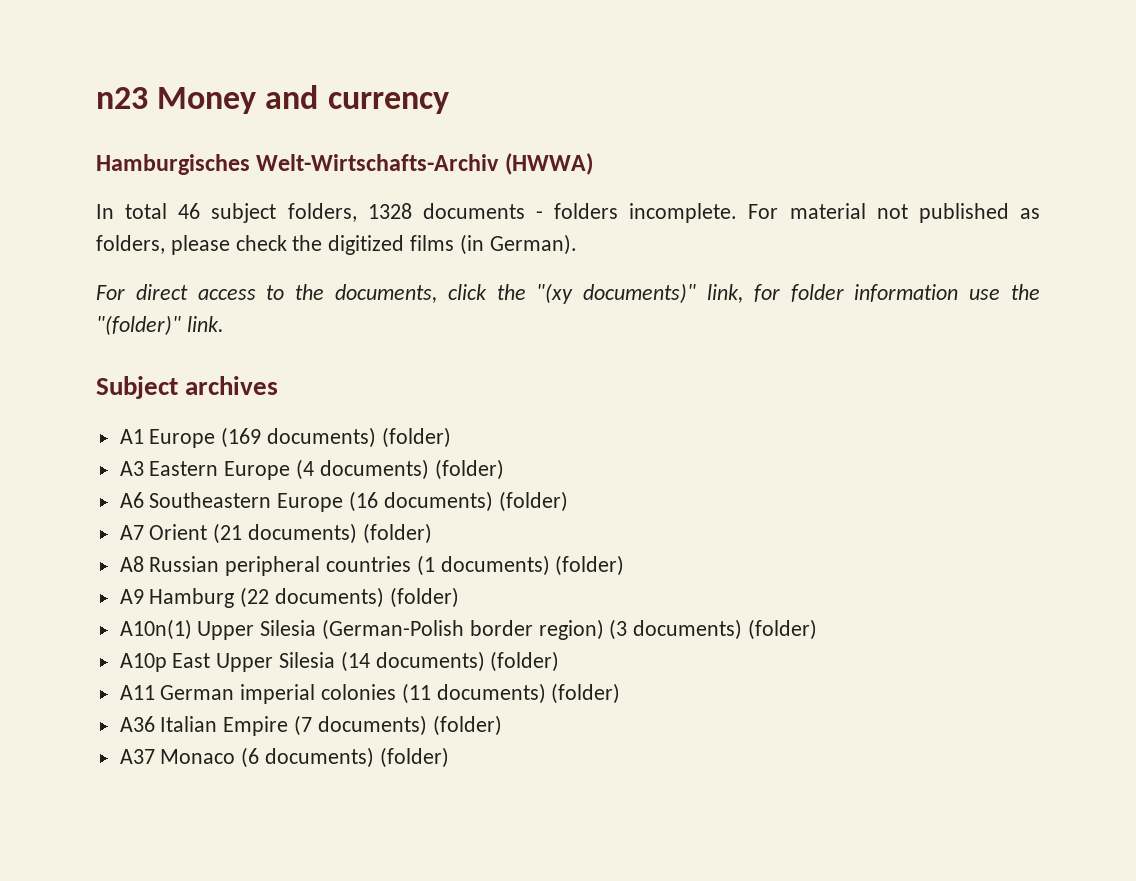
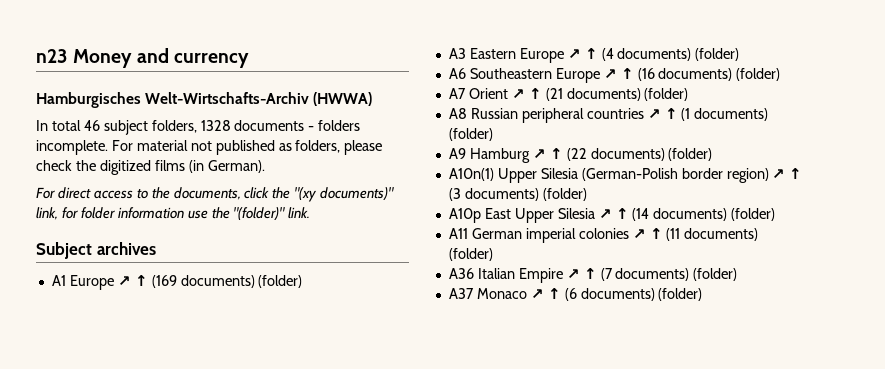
- A1 Europe (169 documents) (folder)
+ A1 Europe ↗ ↑ (169 documents) (folder)
- A3 Eastern Europe (4 documents) (folder)
+ A3 Eastern Europe ↗ ↑ (4 documents) (folder)
- A6 Southeastern Europe (16 documents) (folder)
+ A6 Southeastern Europe ↗ ↑ (16 documents) (folder)
- A7 Orient (21 documents) (folder)
+ A7 Orient ↗ ↑ (21 documents) (folder)
- A8 Russian peripheral countries (1 documents) (folder)
+ A8 Russian peripheral countries ↗ ↑ (1 documents) (folder)
- A9 Hamburg (22 documents) (folder)
+ A9 Hamburg ↗ ↑ (22 documents) (folder)
- A10n(1) Upper Silesia (German-Polish border region) (3 documents) (folder)
+ A10n(1) Upper Silesia (German-Polish border region) ↗ ↑ (3 documents) (folder)
- A10p East Upper Silesia (14 documents) (folder)
+ A10p East Upper Silesia ↗ ↑ (14 documents) (folder)
- A11 German imperial colonies (11 documents) (folder)
+ A11 German imperial colonies ↗ ↑ (11 documents) (folder)
- A36 Italian Empire (7 documents) (folder)
+ A36 Italian Empire ↗ ↑ (7 documents) (folder)
- A37 Monaco (6 documents) (folder)
+ A37 Monaco ↗ ↑ (6 documents) (folder)

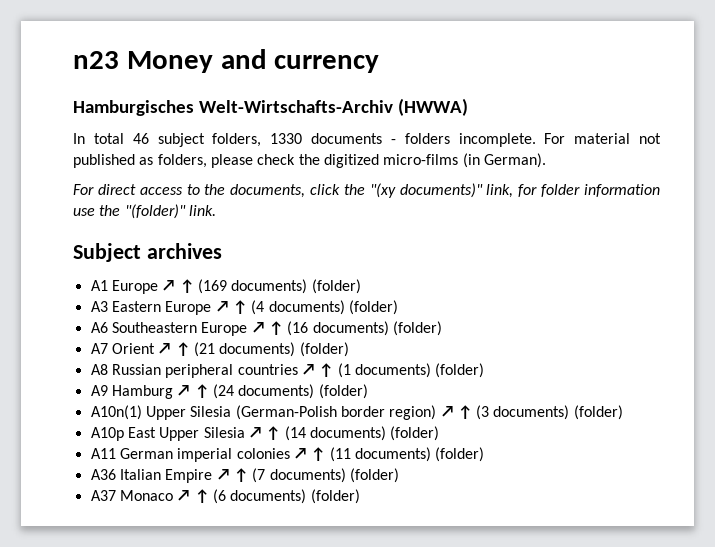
- In total 46 subject folders, 1328 documents - folders incomplete.
+ In total 46 subject folders, 1330 documents - folders incomplete.
- For material not published as folders, please check the digitized films (in German).
+ For material not published as folders, please check the digitized micro-films (in German).
- A9 Hamburg ↗ ↑ (22 documents) (folder)
+ A9 Hamburg ↗ ↑ (24 documents) (folder)

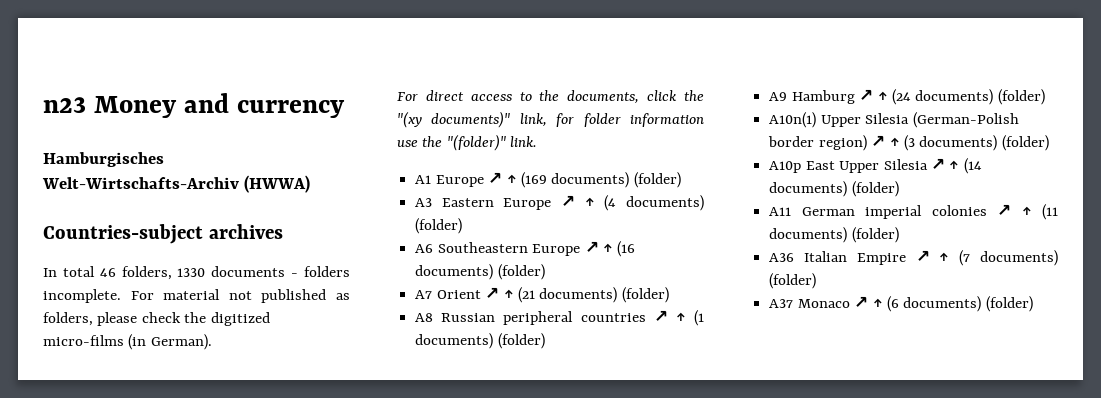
+ Countries-subject archives
- In total 46 subject folders, 1330 documents - folders incomplete.
+ In total 46 folders, 1330 documents - folders incomplete.
- Subject archives

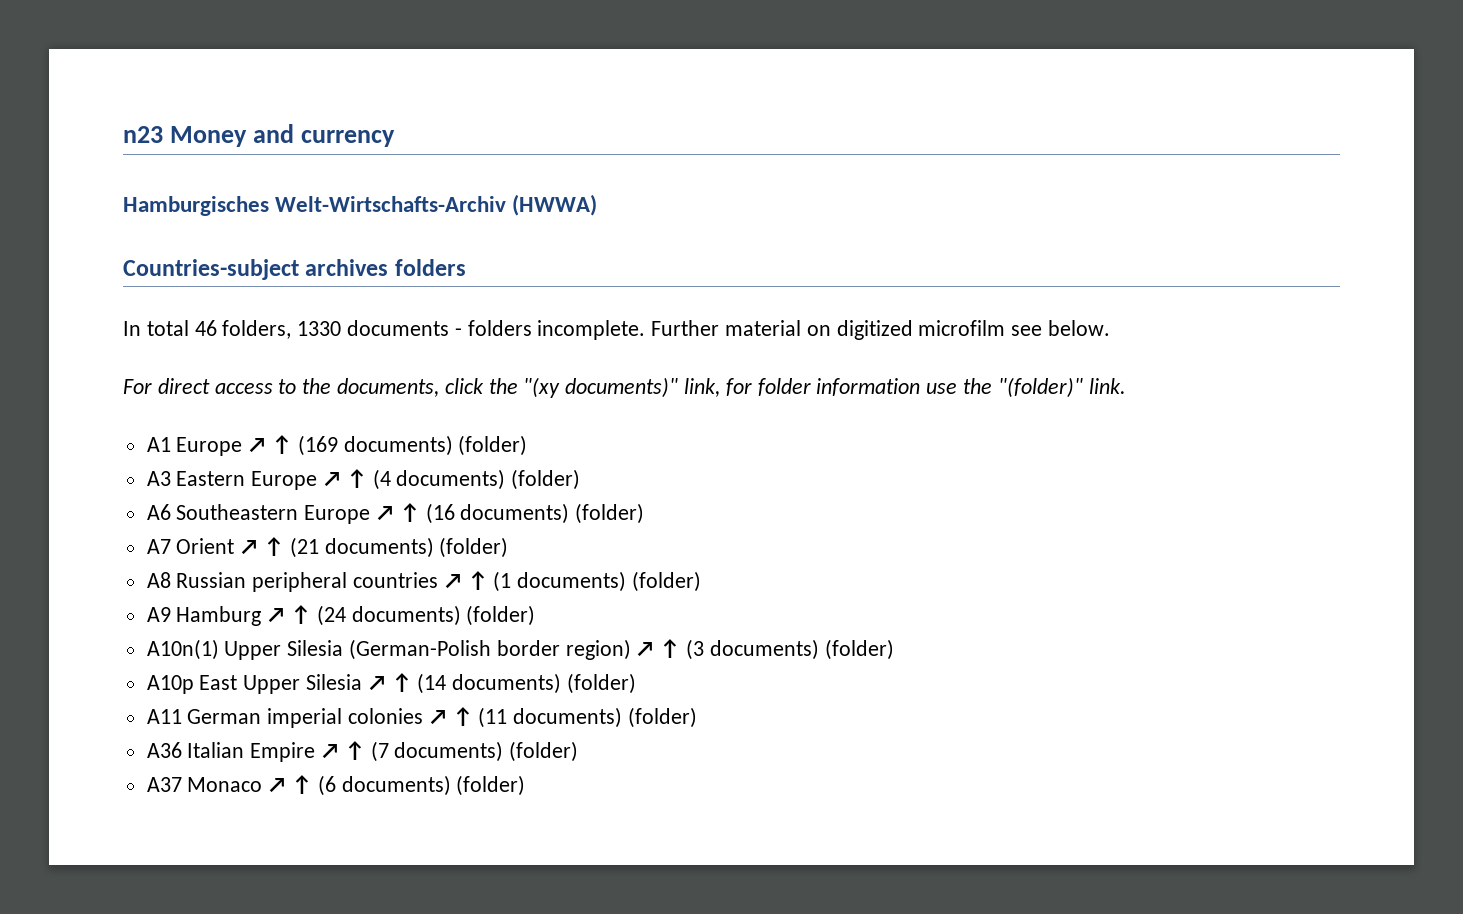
- Countries-subject archives
+ Countries-subject archives folders
- For material not published as folders, please check the digitized micro-films (in German).
+ Further material on digitized microfilm see below.

